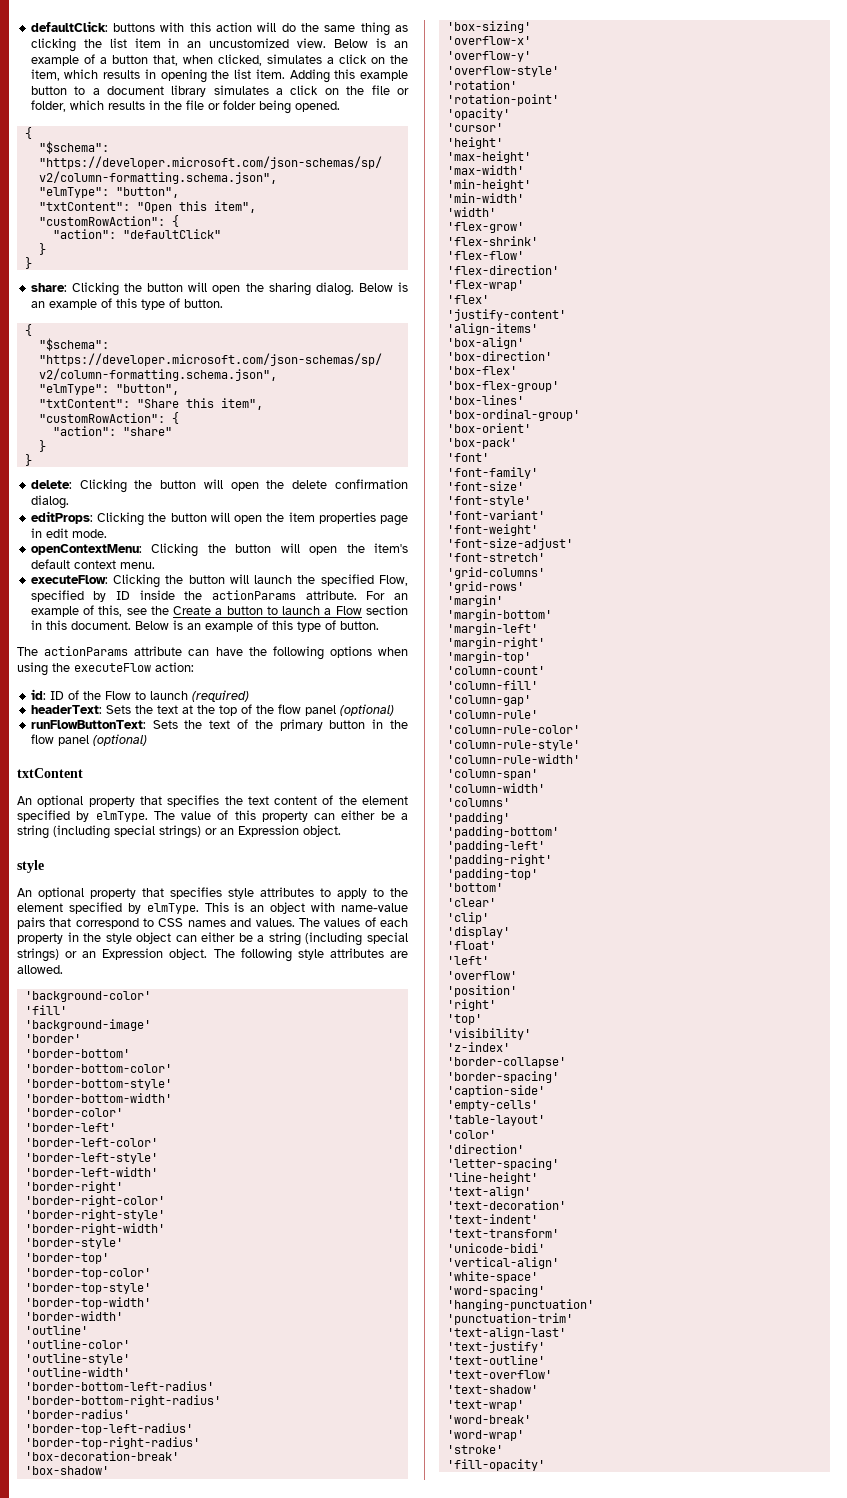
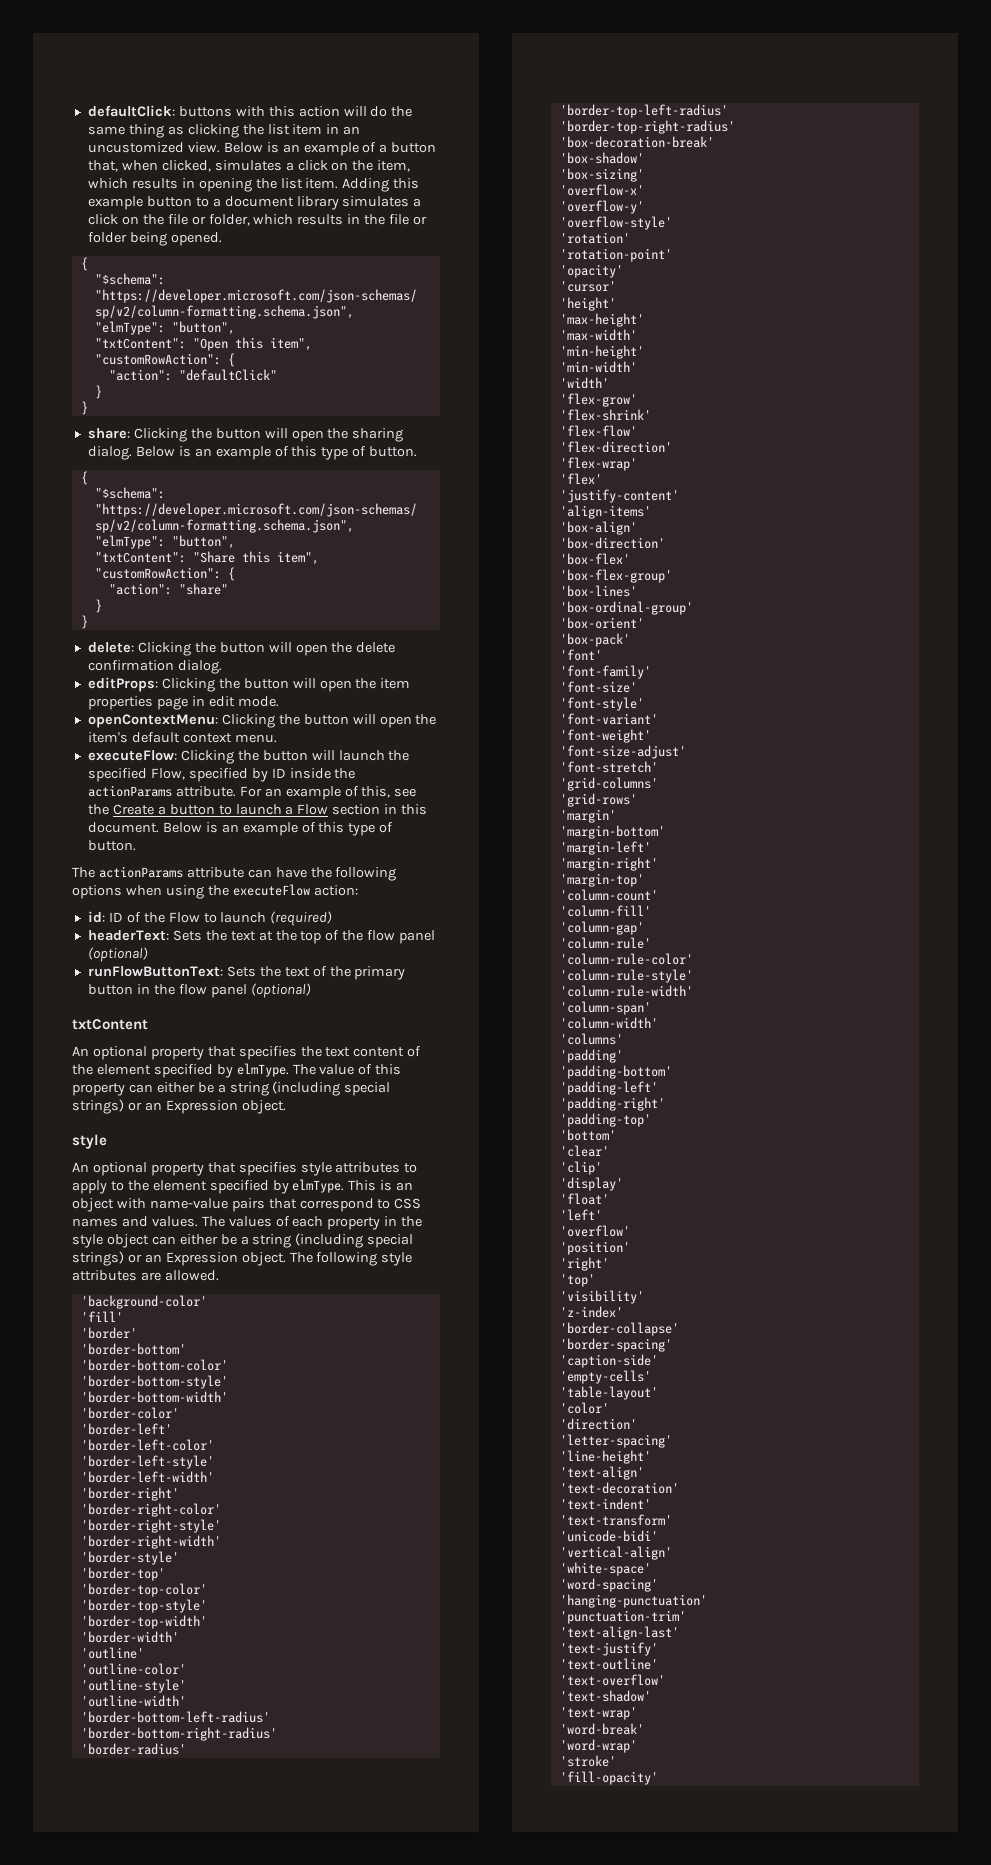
- 'background-image'

